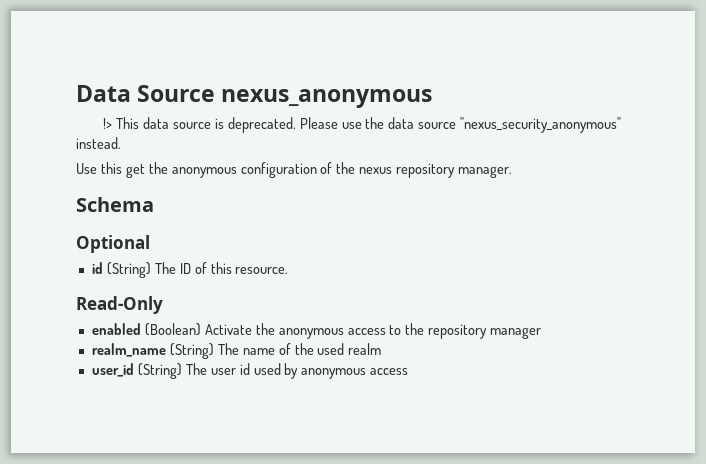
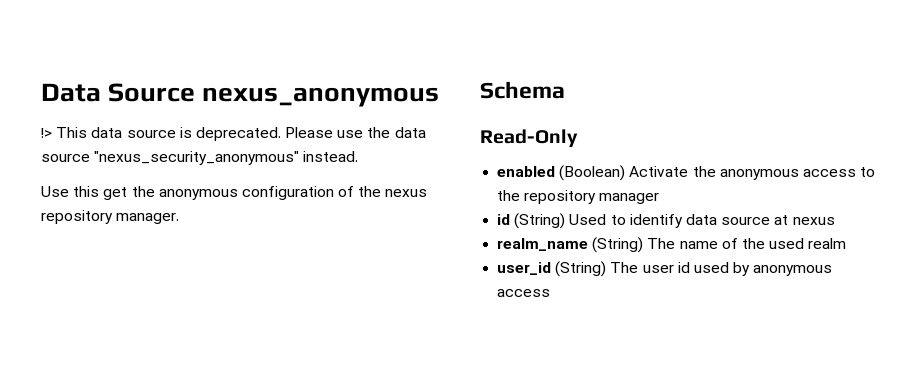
- Optional
- id (String) The ID of this resource.
+ id (String) Used to identify data source at nexus

